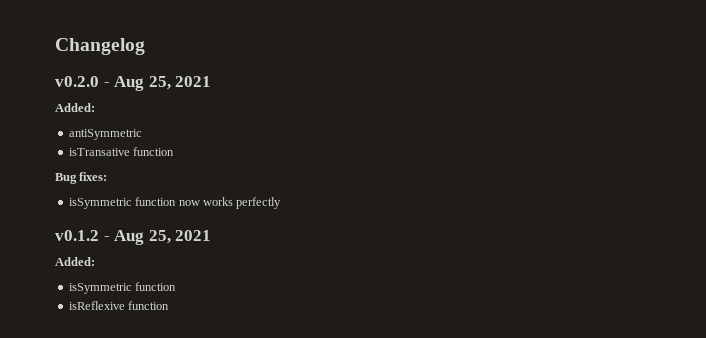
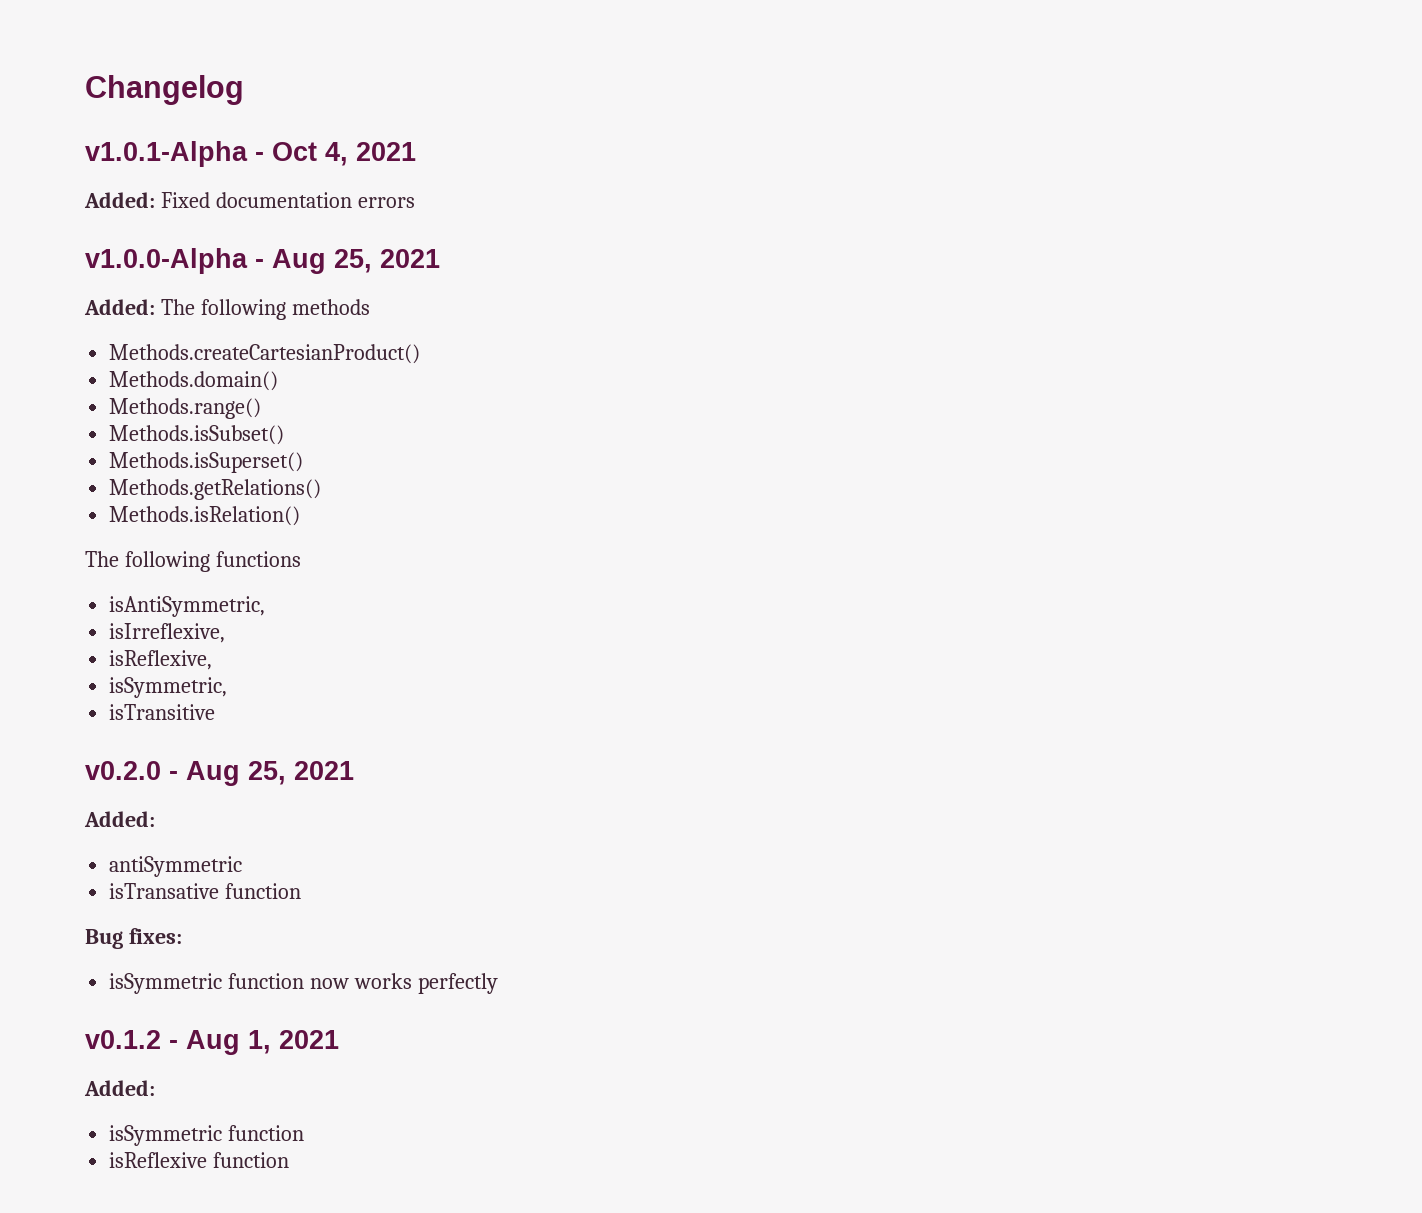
+ v1.0.1-Alpha - Oct 4, 2021
+ Added: Fixed documentation errors
+ v1.0.0-Alpha - Aug 25, 2021
+ Added: The following methods
+ Methods.createCartesianProduct()
+ Methods.domain()
+ Methods.range()
+ Methods.isSubset()
+ Methods.isSuperset()
+ Methods.getRelations()
+ Methods.isRelation()
+ The following functions
+ isAntiSymmetric,
+ isIrreflexive,
+ isReflexive,
+ isSymmetric,
+ isTransitive
- v0.1.2 - Aug 25, 2021
+ v0.1.2 - Aug 1, 2021

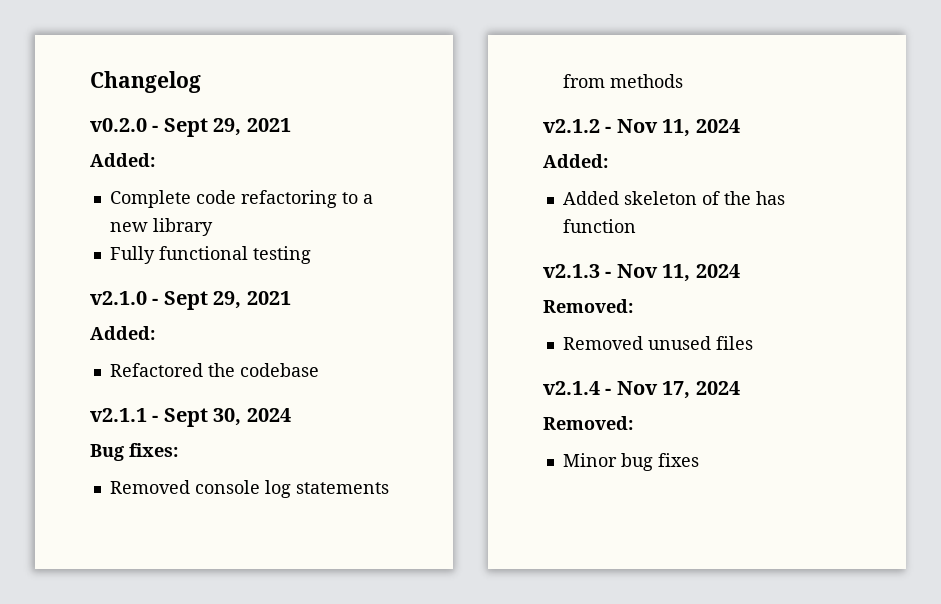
- v1.0.1-Alpha - Oct 4, 2021
- Added: Fixed documentation errors
- v1.0.0-Alpha - Aug 25, 2021
- Added: The following methods
- Methods.createCartesianProduct()
- Methods.domain()
- Methods.range()
- Methods.isSubset()
- Methods.isSuperset()
- Methods.getRelations()
- Methods.isRelation()
- The following functions
- isAntiSymmetric,
- isIrreflexive,
- isReflexive,
- isSymmetric,
- isTransitive
- v0.2.0 - Aug 25, 2021
+ v0.2.0 - Sept 29, 2021
  Added:
- antiSymmetric
- isTransative function
+ Complete code refactoring to a new library
+ Fully functional testing
+ v2.1.0 - Sept 29, 2021
+ Added:
+ Refactored the codebase
+ v2.1.1 - Sept 30, 2024
  Bug fixes:
- isSymmetric function now works perfectly
- v0.1.2 - Aug 1, 2021
+ Removed console log statements from methods
+ v2.1.2 - Nov 11, 2024
  Added:
- isSymmetric function
- isReflexive function
+ Added skeleton of the has function
+ v2.1.3 - Nov 11, 2024
+ Removed:
+ Removed unused files
+ v2.1.4 - Nov 17, 2024
+ Removed:
+ Minor bug fixes

